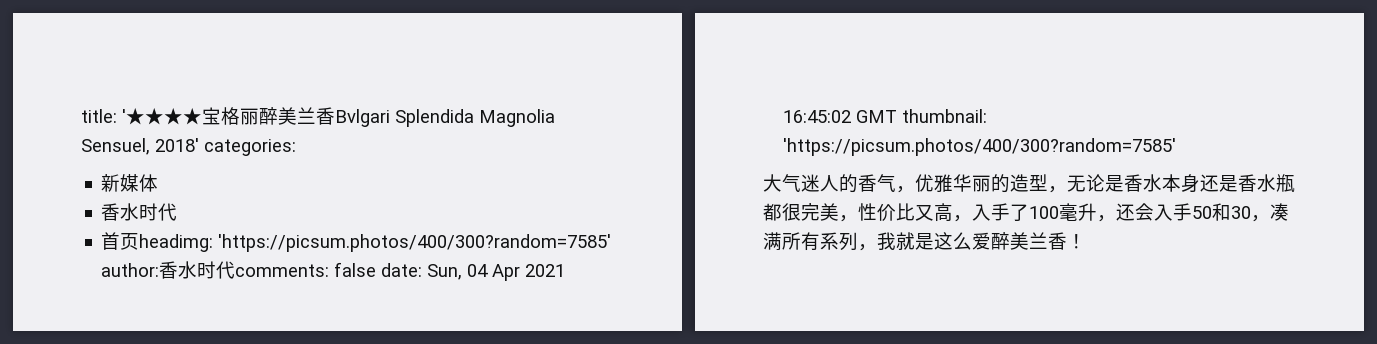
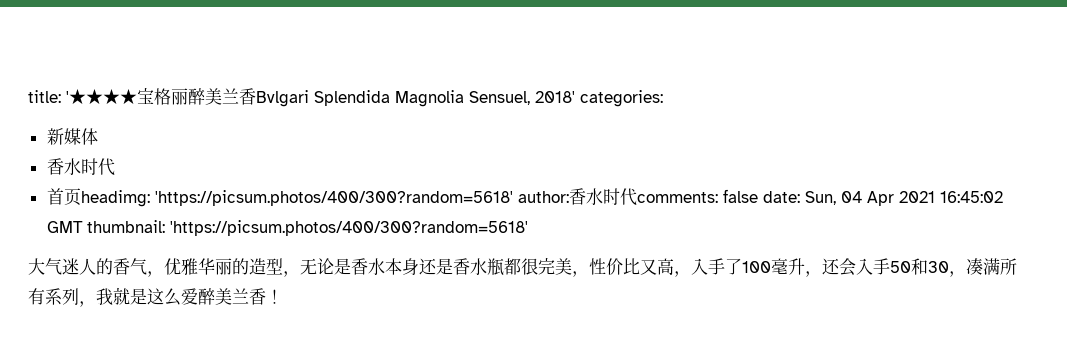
- 首页headimg: 'https://picsum.photos/400/300?random=7585' author:香水时代comments: false date: Sun, 04 Apr 2021 16:45:02 GMT thumbnail: 'https://picsum.photos/400/300?random=7585'
+ 首页headimg: 'https://picsum.photos/400/300?random=5618' author:香水时代comments: false date: Sun, 04 Apr 2021 16:45:02 GMT thumbnail: 'https://picsum.photos/400/300?random=5618'

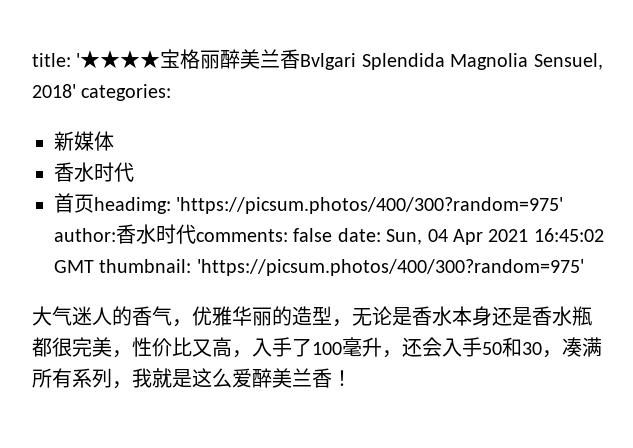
- 首页headimg: 'https://picsum.photos/400/300?random=5618' author:香水时代comments: false date: Sun, 04 Apr 2021 16:45:02 GMT thumbnail: 'https://picsum.photos/400/300?random=5618'
+ 首页headimg: 'https://picsum.photos/400/300?random=975' author:香水时代comments: false date: Sun, 04 Apr 2021 16:45:02 GMT thumbnail: 'https://picsum.photos/400/300?random=975'

